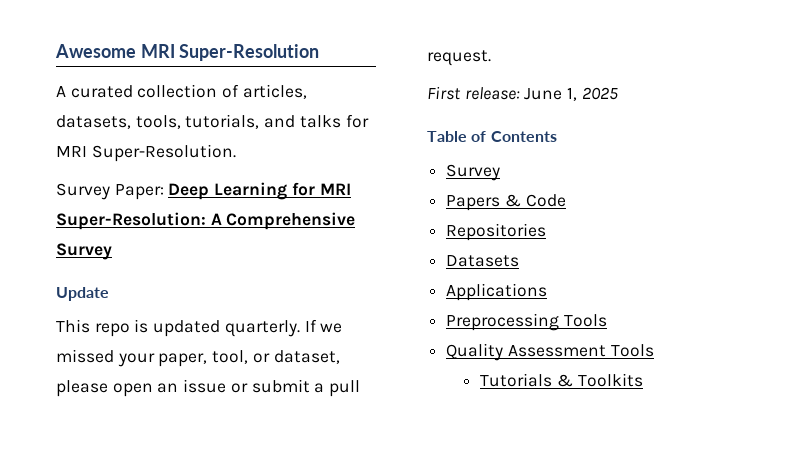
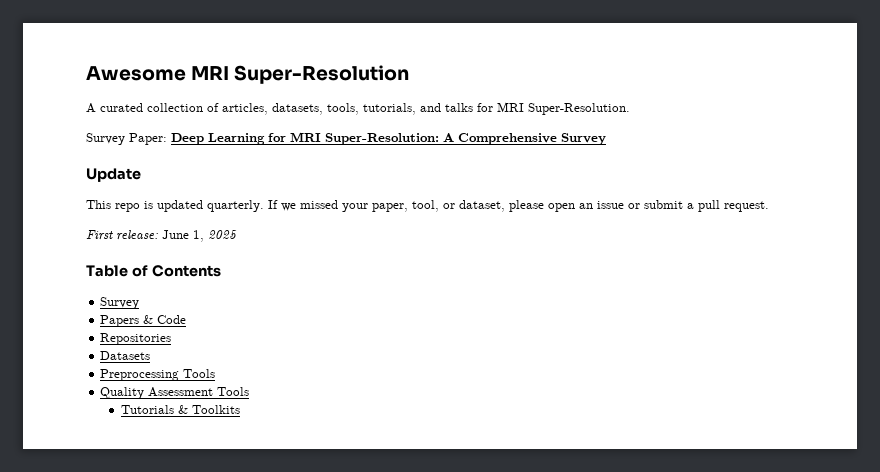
- Applications

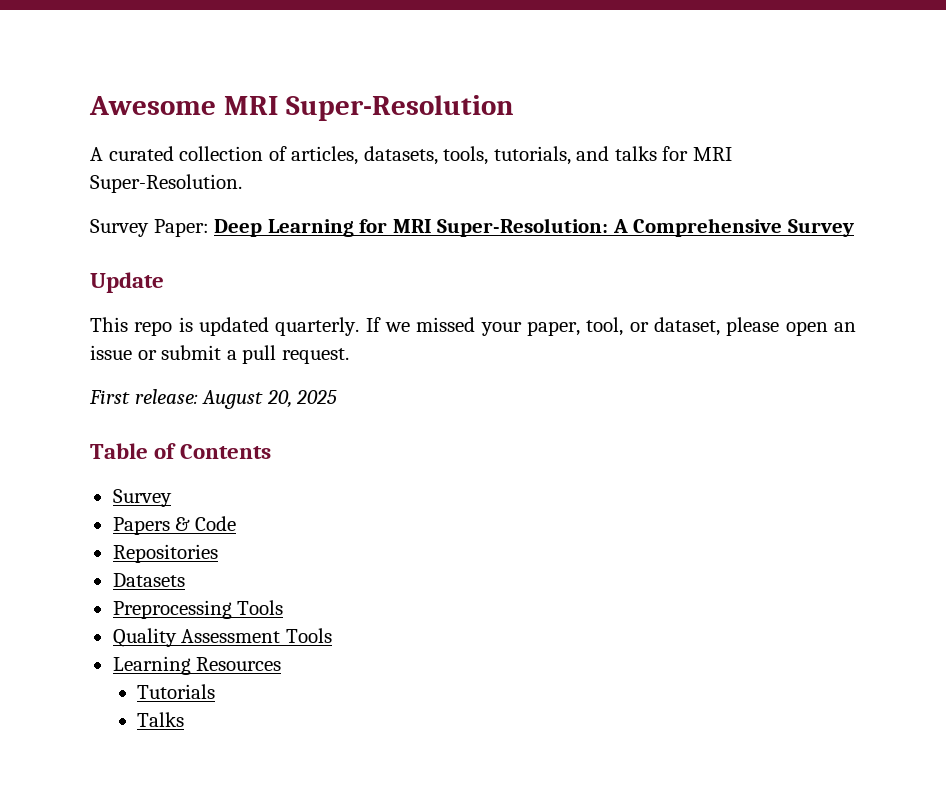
- First release: June 1, 2025
+ First release: August 20, 2025
+ Learning Resources
- Tutorials & Toolkits
+ Tutorials
+ Talks

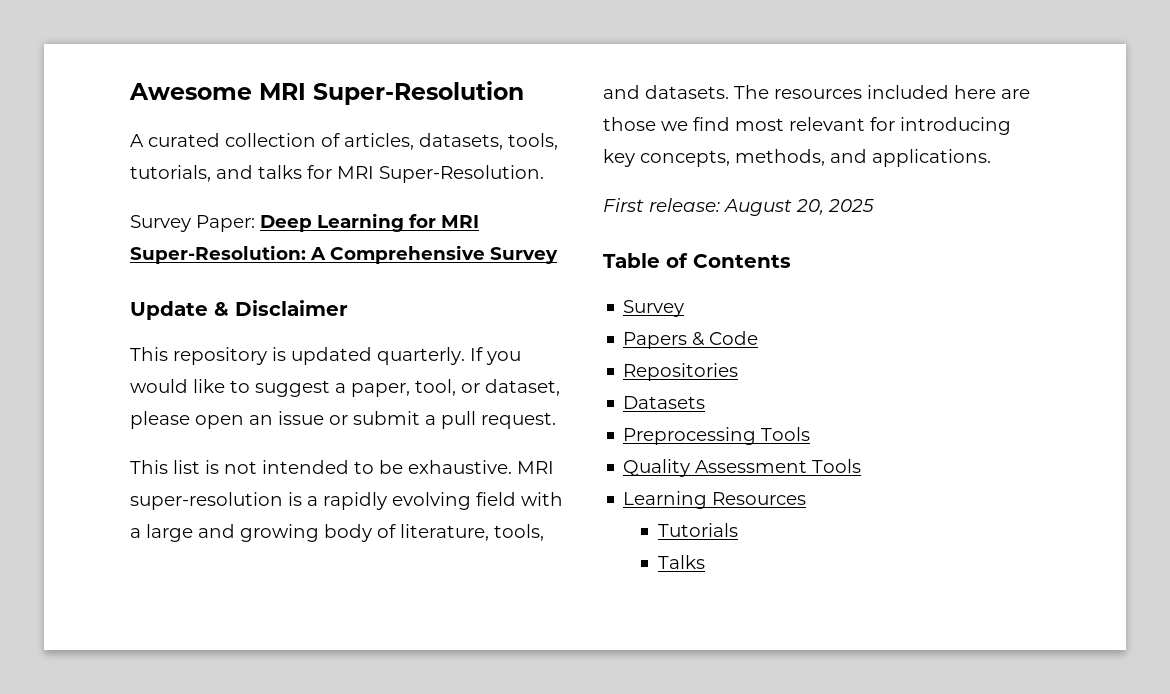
- Update
- This repo is updated quarterly.
+ Update & Disclaimer
+ This repository is updated quarterly.
- If we missed your paper, tool, or dataset, please open an issue or submit a pull request.
+ If you would like to suggest a paper, tool, or dataset, please open an issue or submit a pull request.
+ This list is not intended to be exhaustive. MRI super-resolution is a rapidly evolving field with a large and growing body of literature, tools, and datasets. The resources included here are those we find most relevant for introducing key concepts, methods, and applications.

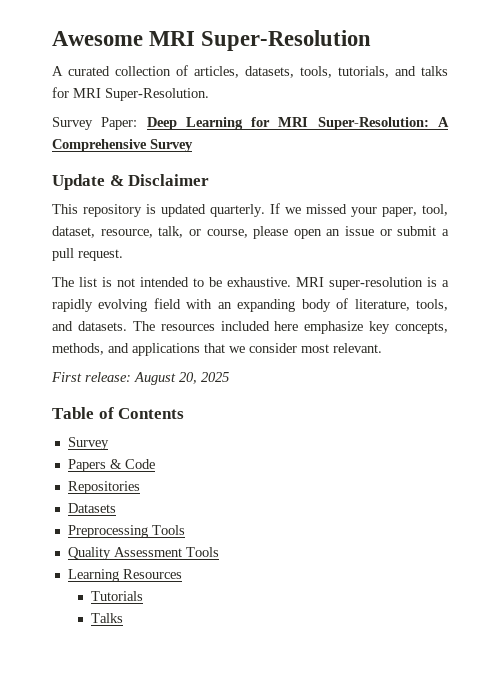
- If you would like to suggest a paper, tool, or dataset, please open an issue or submit a pull request.
+ If we missed your paper, tool, dataset, resource, talk, or course, please open an issue or submit a pull request.
- This list is not intended to be exhaustive.
+ The list is not intended to be exhaustive.
- MRI super-resolution is a rapidly evolving field with a large and growing body of literature, tools, and datasets.
+ MRI super-resolution is a rapidly evolving field with an expanding body of literature, tools, and datasets.
- The resources included here are those we find most relevant for introducing key concepts, methods, and applications.
+ The resources included here emphasize key concepts, methods, and applications that we consider most relevant.

